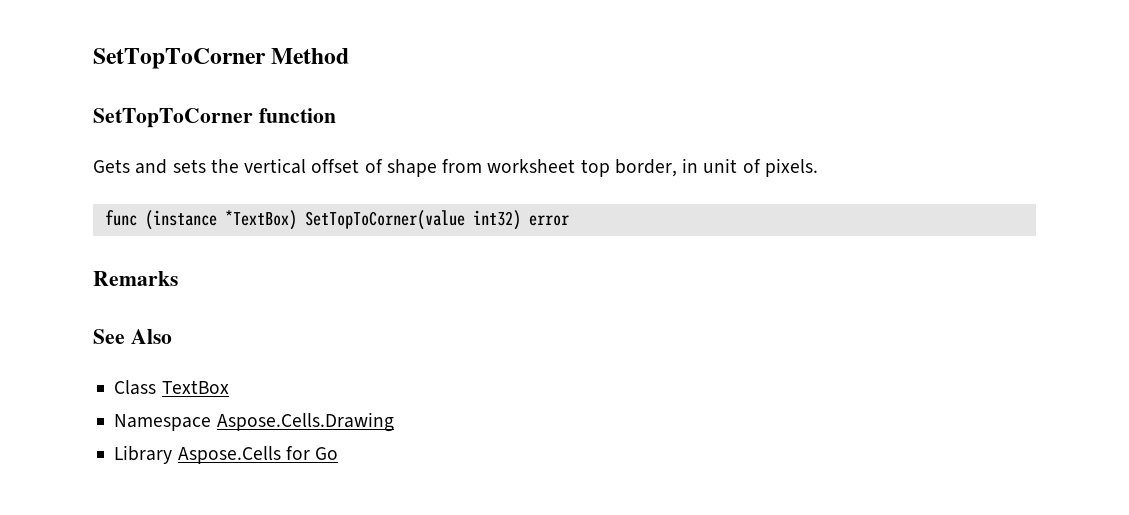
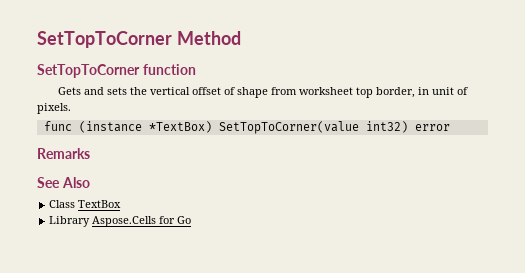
- Namespace Aspose.Cells.Drawing

